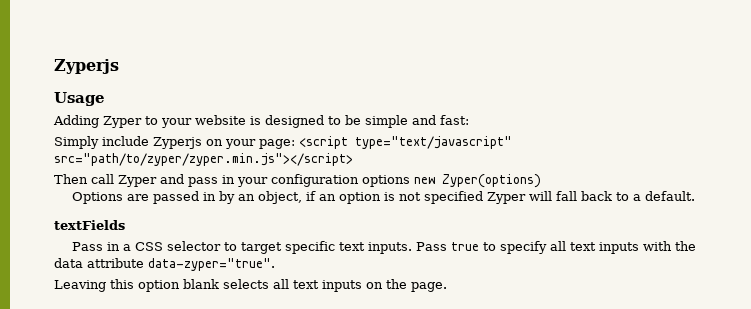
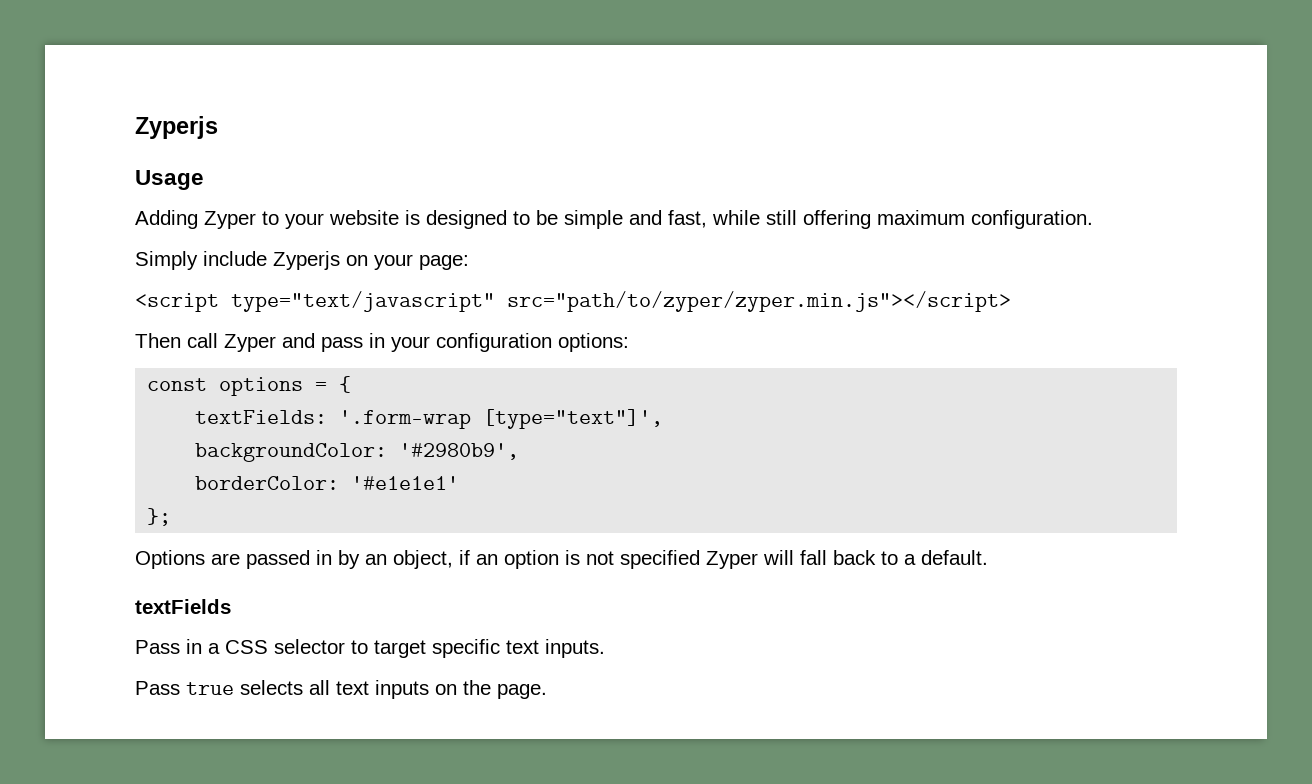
- Adding Zyper to your website is designed to be simple and fast:
+ Adding Zyper to your website is designed to be simple and fast, while still offering maximum configuration.
- Simply include Zyperjs on your page: <script type="text/javascript" src="path/to/zyper/zyper.min.js"></script>
+ Simply include Zyperjs on your page:
+ <script type="text/javascript" src="path/to/zyper/zyper.min.js"></script>
- Then call Zyper and pass in your configuration options new Zyper(options)
+ Then call Zyper and pass in your configuration options:
+ const options = {
+ textFields: '.form-wrap [type="text"]',
+ backgroundColor: '#2980b9',
+ borderColor: '#e1e1e1'
+ };
- Pass in a CSS selector to target specific text inputs. Pass true to specify all text inputs with the data attribute data-zyper="true".
- Leaving this option blank selects all text inputs on the page.
+ Pass in a CSS selector to target specific text inputs.
+ Pass true selects all text inputs on the page.

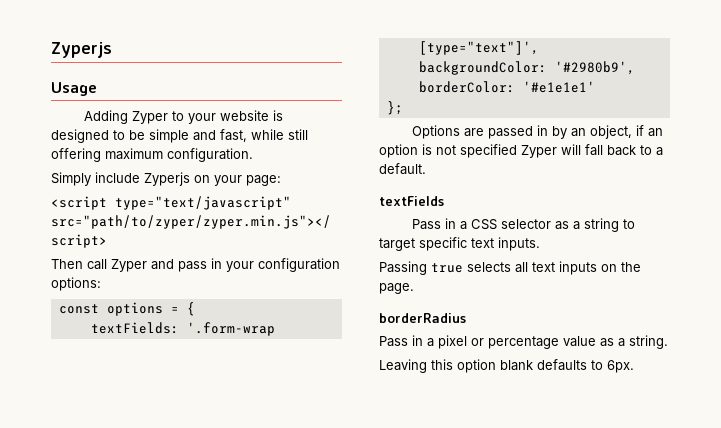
- Pass in a CSS selector to target specific text inputs.
+ Pass in a CSS selector as a string to target specific text inputs.
- Pass true selects all text inputs on the page.
+ Passing true selects all text inputs on the page.
+ borderRadius
+ Pass in a pixel or percentage value as a string.
+ Leaving this option blank defaults to 6px.

